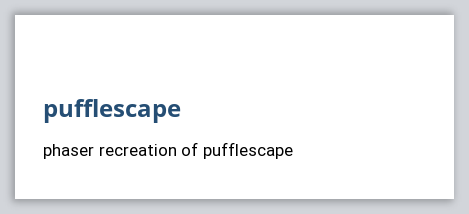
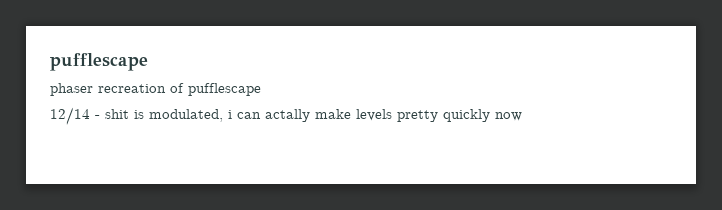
+ 12/14 - shit is modulated, i can actally make levels pretty quickly now

